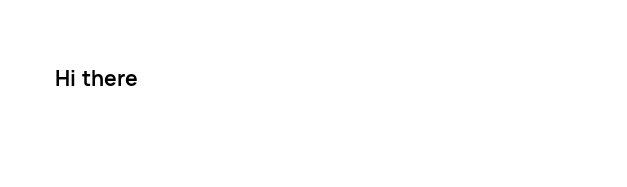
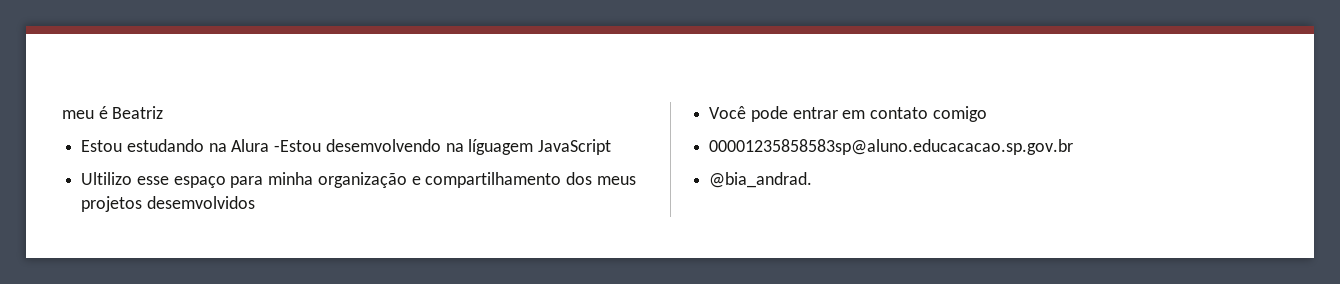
- Hi there
+ meu é Beatriz
+ Estou estudando na Alura -Estou desemvolvendo na líguagem JavaScript
+ Ultilizo esse espaço para minha organização e compartilhamento dos meus projetos desemvolvidos
+ Você pode entrar em contato comigo
+ 00001235858583sp@aluno.educacacao.sp.gov.br
+ @bia_andrad.

